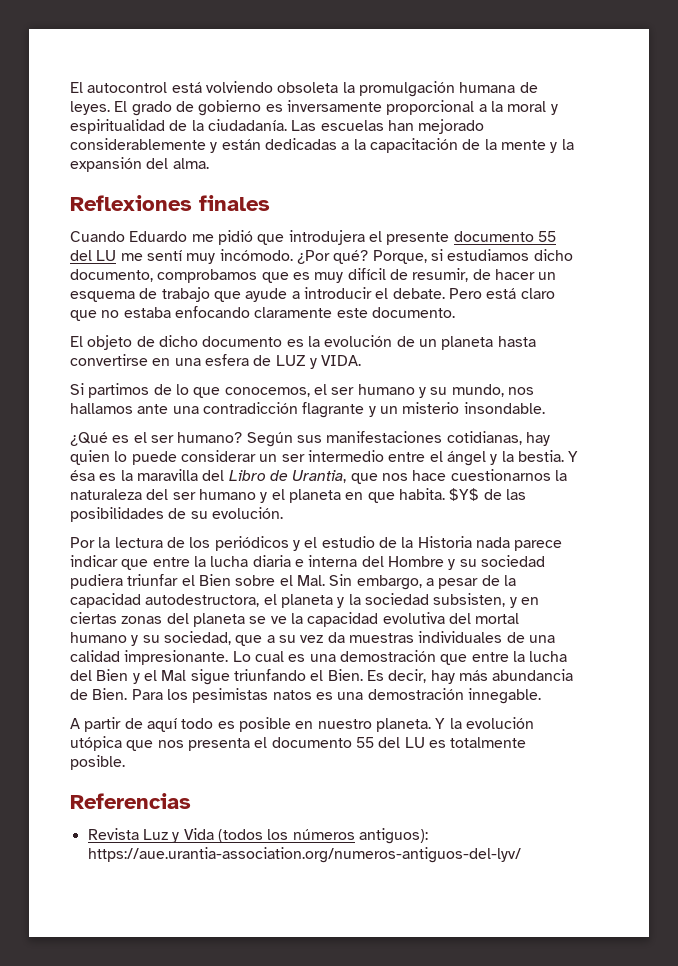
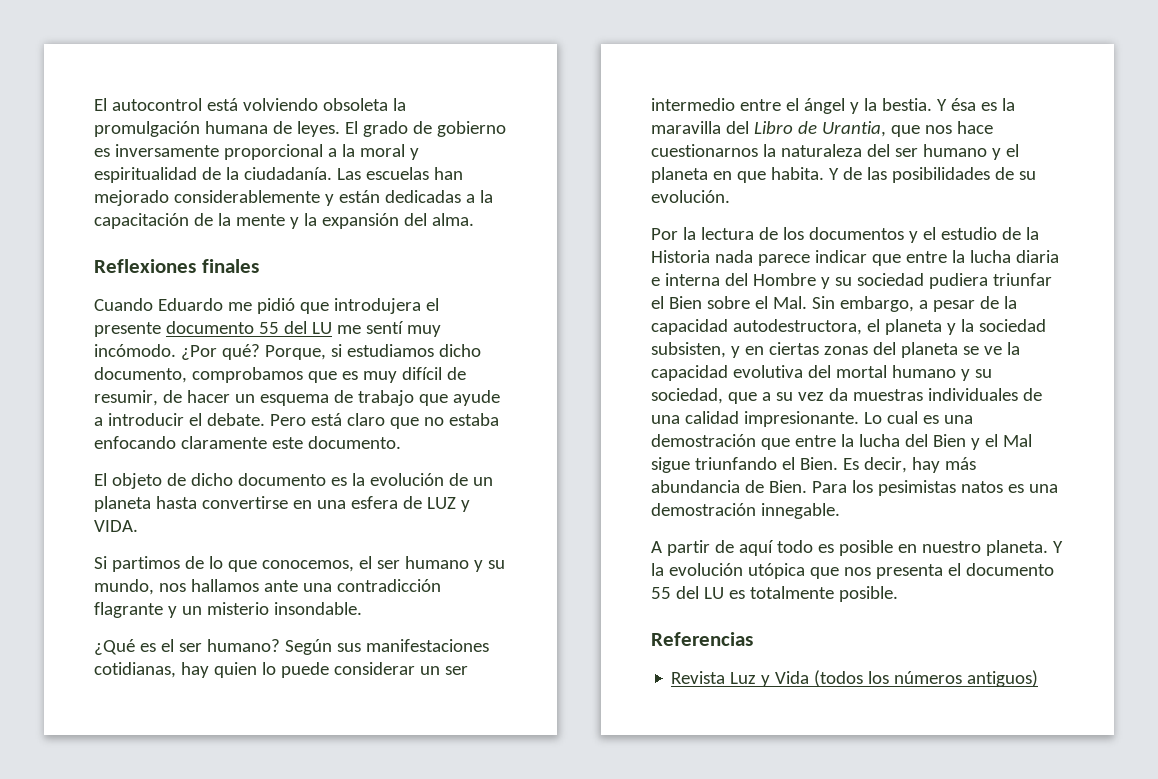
- $Y$ de las posibilidades de su evolución.
+ Y de las posibilidades de su evolución.
- Por la lectura de los periódicos y el estudio de la Historia nada parece indicar que entre la lucha diaria e interna del Hombre y su sociedad pudiera triunfar el Bien sobre el Mal. Sin embargo, a pesar de la capacidad autodestructora, el planeta y la sociedad subsisten, y en ciertas zonas del planeta se ve la capacidad evolutiva del mortal humano y su sociedad, que a su vez da muestras individuales de una calidad impresionante.
+ Por la lectura de los documentos y el estudio de la Historia nada parece indicar que entre la lucha diaria e interna del Hombre y su sociedad pudiera triunfar el Bien sobre el Mal. Sin embargo, a pesar de la capacidad autodestructora, el planeta y la sociedad subsisten, y en ciertas zonas del planeta se ve la capacidad evolutiva del mortal humano y su sociedad, que a su vez da muestras individuales de una calidad impresionante.
- Revista Luz y Vida (todos los números antiguos): https://aue.urantia-association.org/numeros-antiguos-del-lyv/
+ Revista Luz y Vida (todos los números antiguos)

